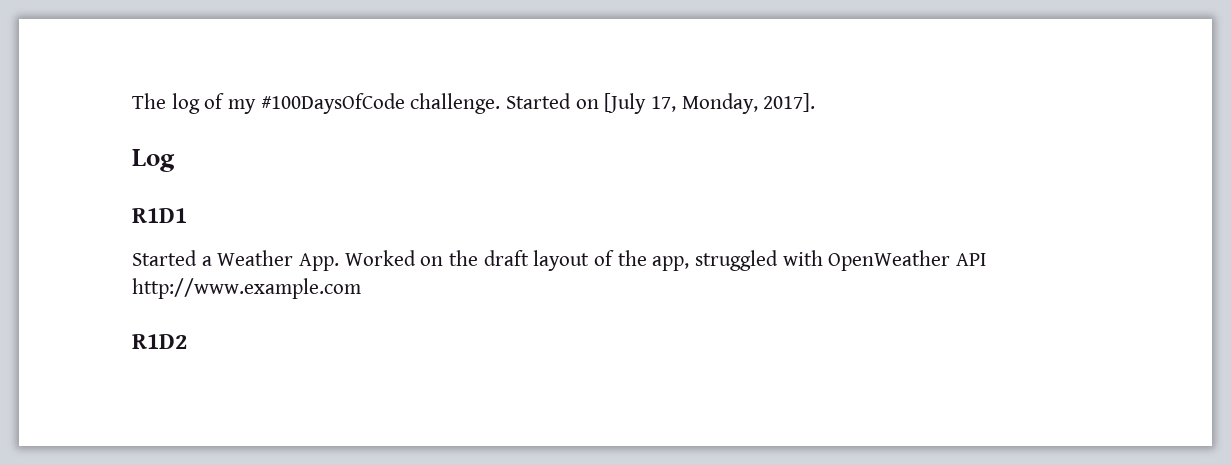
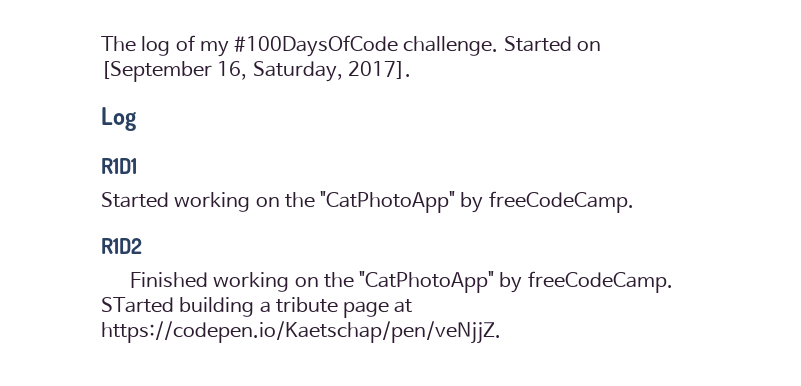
- Started on [July 17, Monday, 2017].
+ Started on [September 16, Saturday, 2017].
- Started a Weather App. Worked on the draft layout of the app, struggled with OpenWeather API http://www.example.com
+ Started working on the "CatPhotoApp" by freeCodeCamp.
  R1D2
+ Finished working on the "CatPhotoApp" by freeCodeCamp. STarted building a tribute page at https://codepen.io/Kaetschap/pen/veNjjZ.

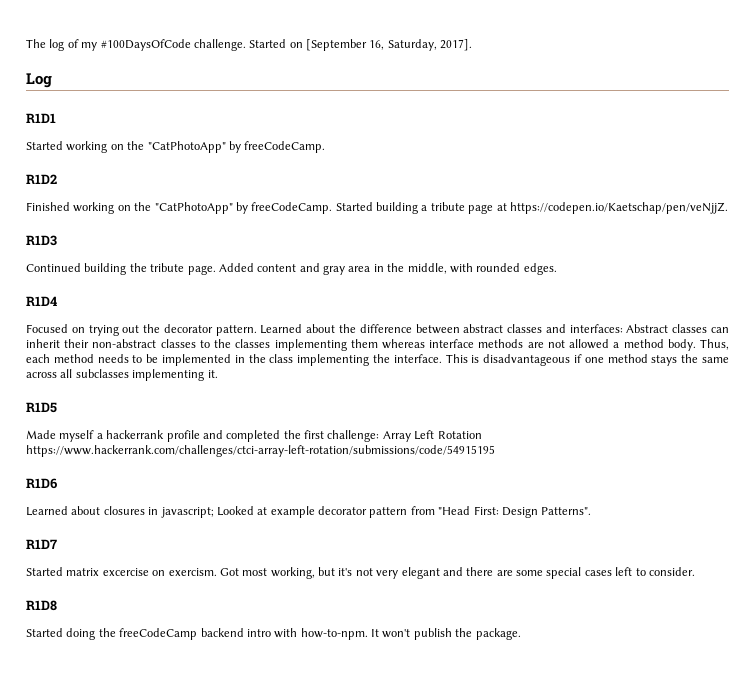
- STarted building a tribute page at https://codepen.io/Kaetschap/pen/veNjjZ.
+ Started building a tribute page at https://codepen.io/Kaetschap/pen/veNjjZ.
+ R1D3
+ Continued building the tribute page. Added content and gray area in the middle, with rounded edges.
+ R1D4
+ Focused on trying out the decorator pattern. Learned about the difference between abstract classes and interfaces: Abstract classes can inherit their non-abstract classes to the classes implementing them whereas interface methods are not allowed a method body. Thus, each method needs to be implemented in the class implementing the interface. This is disadvantageous if one method stays the same across all subclasses implementing it.
+ R1D5
+ Made myself a hackerrank profile and completed the first challenge: Array Left Rotation https://www.hackerrank.com/challenges/ctci-array-left-rotation/submissions/code/54915195
+ R1D6
+ Learned about closures in javascript; Looked at example decorator pattern from "Head First: Design Patterns".
+ R1D7
+ Started matrix excercise on exercism. Got most working, but it's not very elegant and there are some special cases left to consider.
+ R1D8
+ Started doing the freeCodeCamp backend intro with how-to-npm. It won't publish the package.

